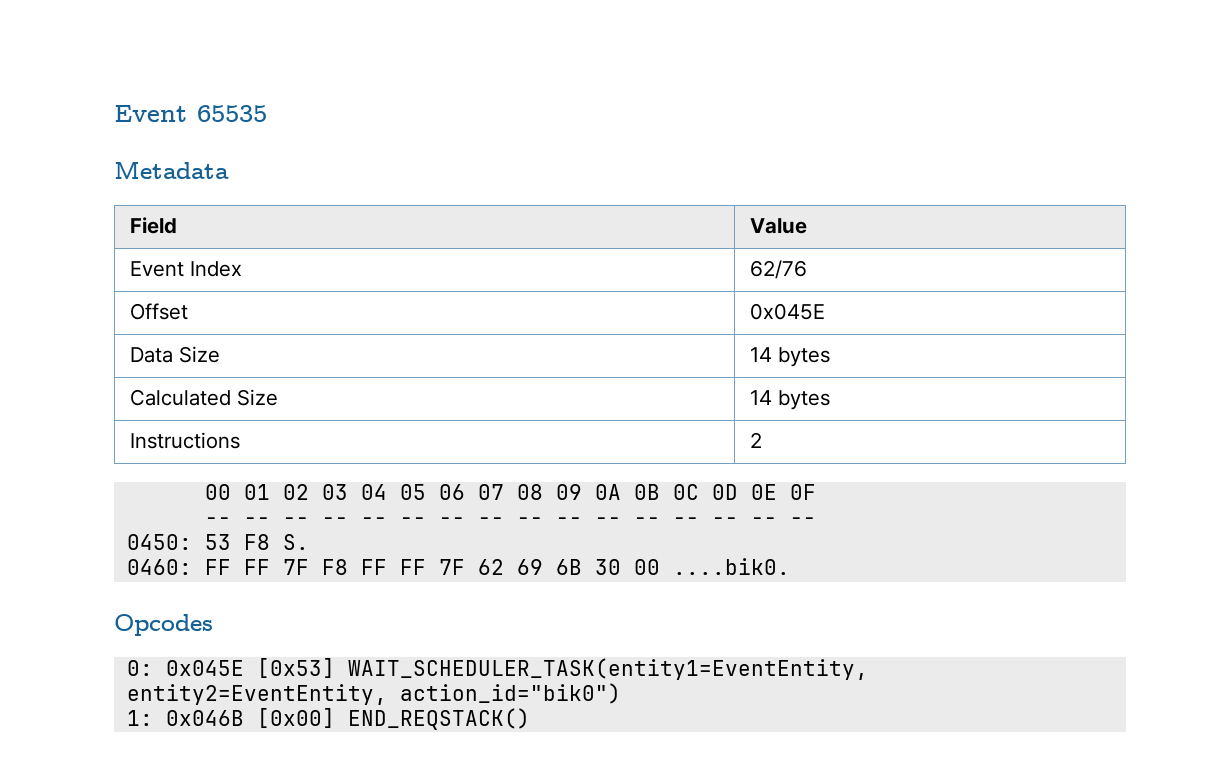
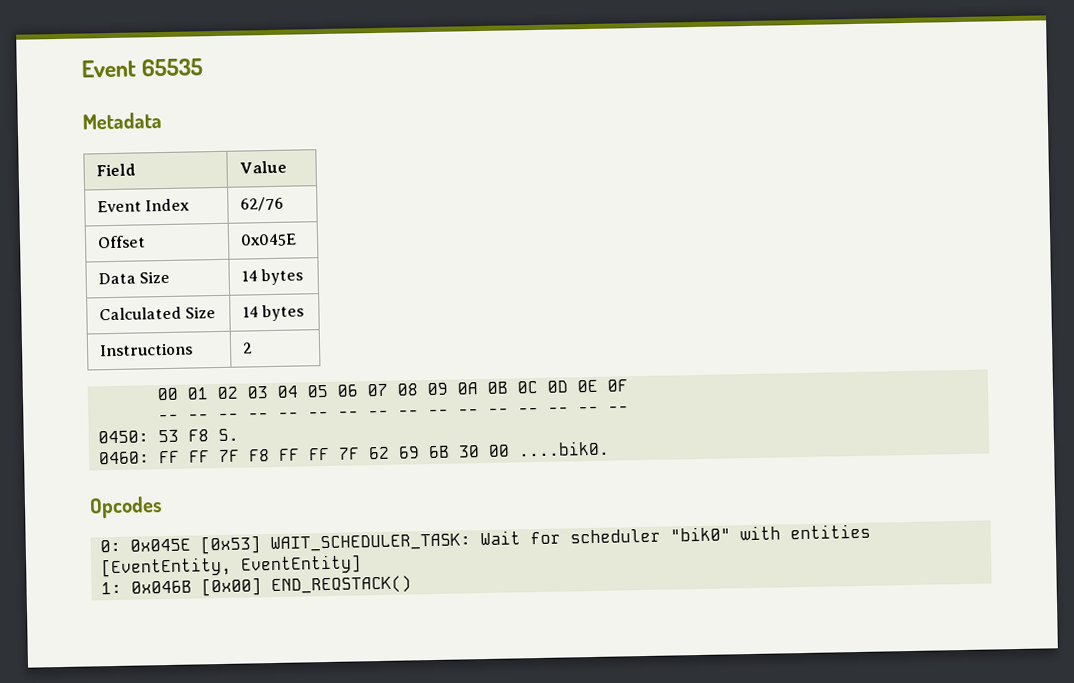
- 0: 0x045E [0x53] WAIT_SCHEDULER_TASK(entity1=EventEntity, entity2=EventEntity, action_id="bik0")
+ 0: 0x045E [0x53] WAIT_SCHEDULER_TASK: Wait for scheduler "bik0" with entities [EventEntity, EventEntity]

